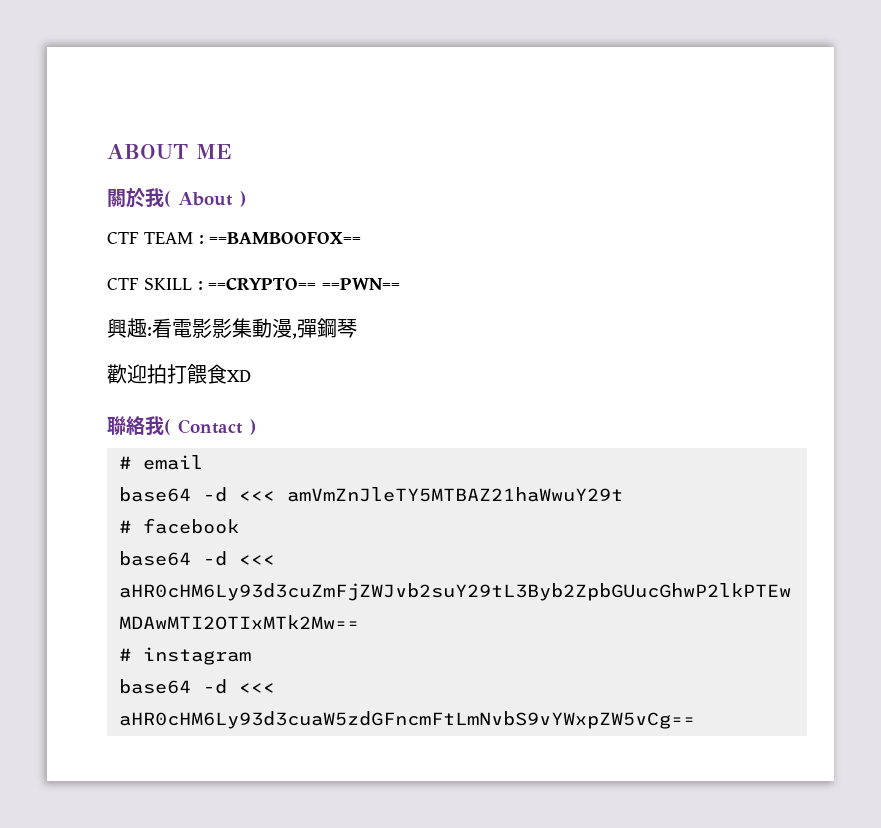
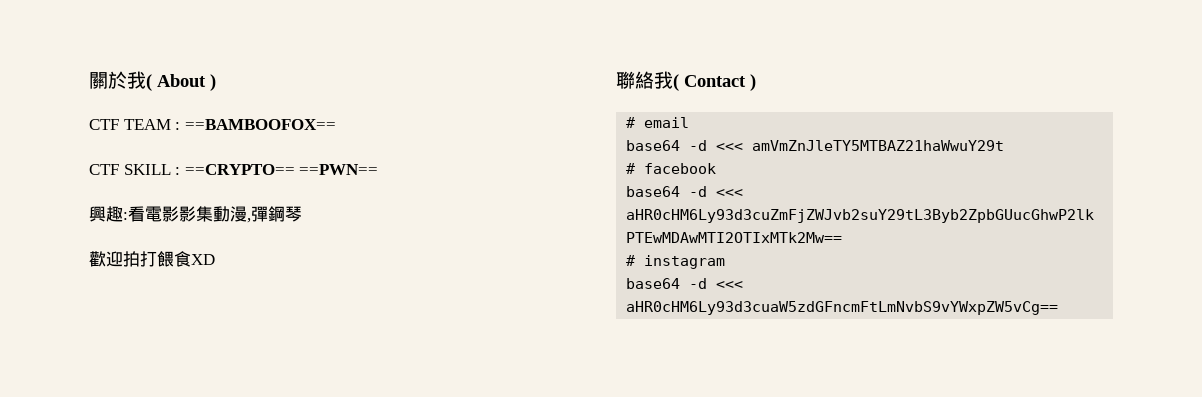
- ABOUT ME

